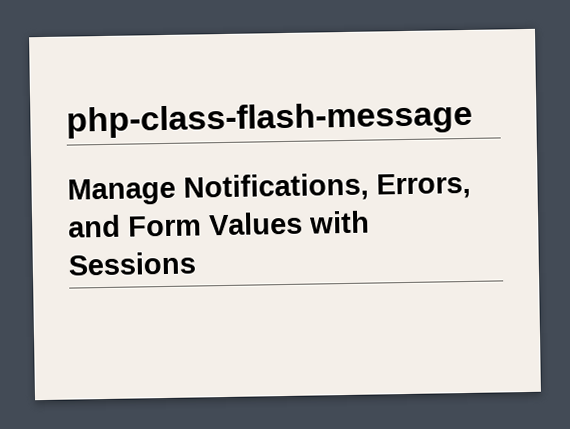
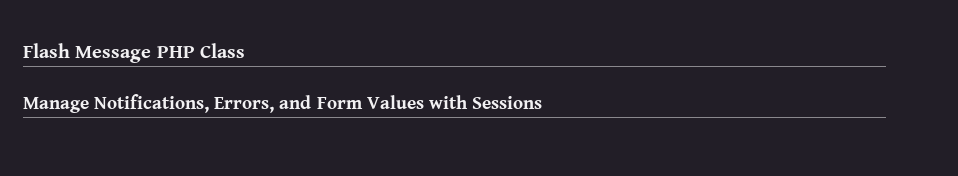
- php-class-flash-message
+ Flash Message PHP Class

